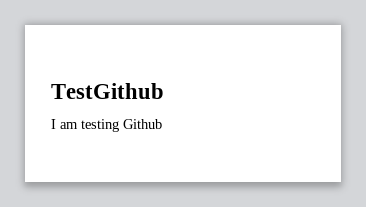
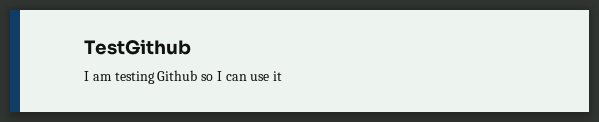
- I am testing Github
+ I am testing Github so I can use it

